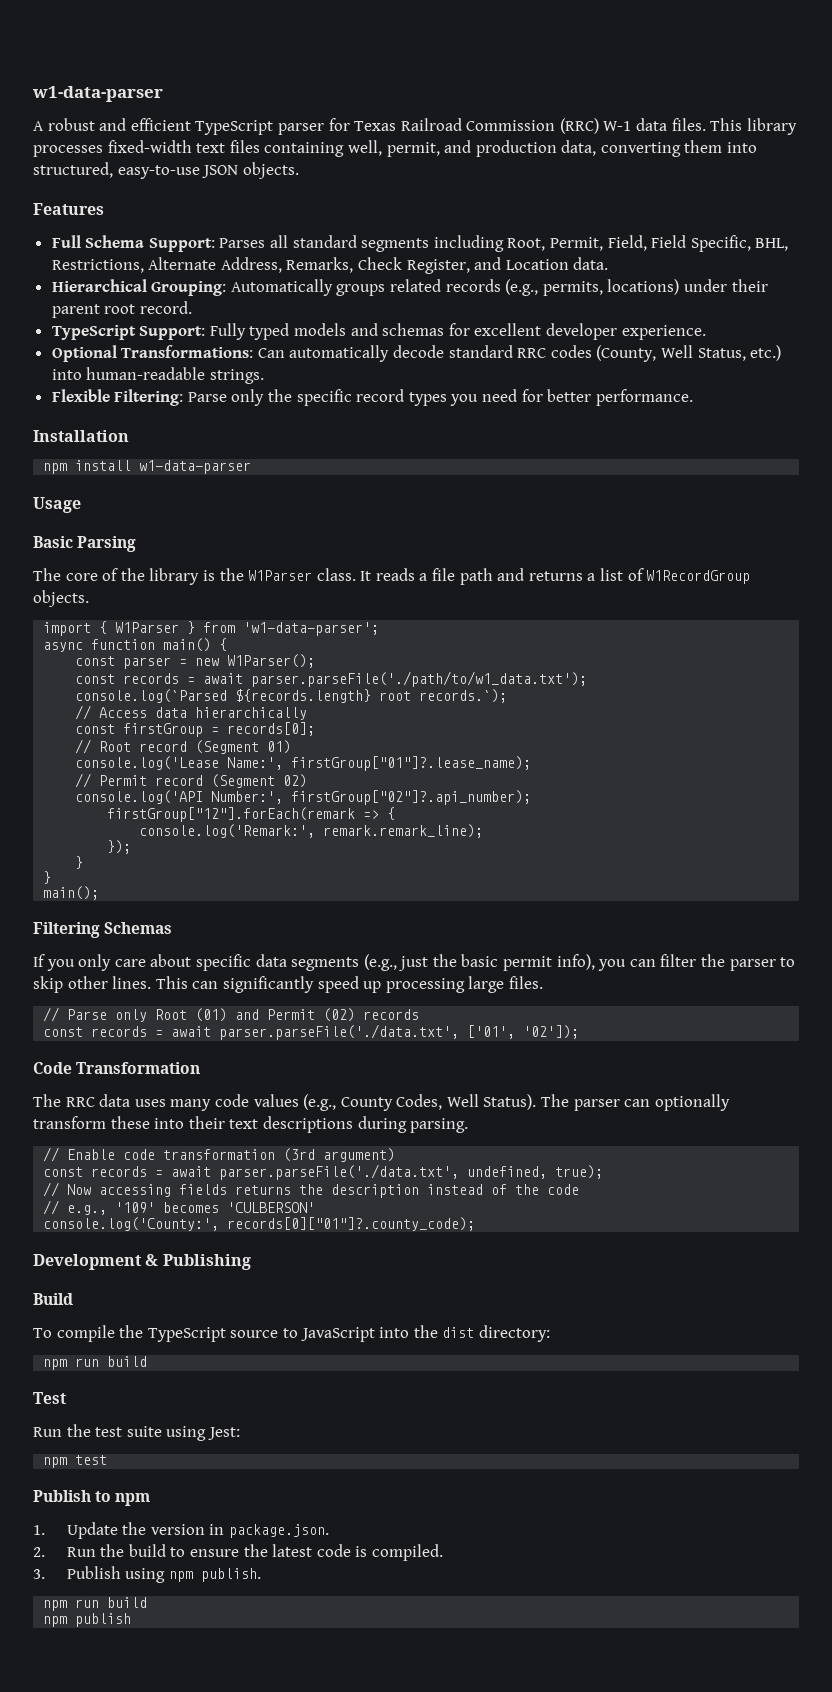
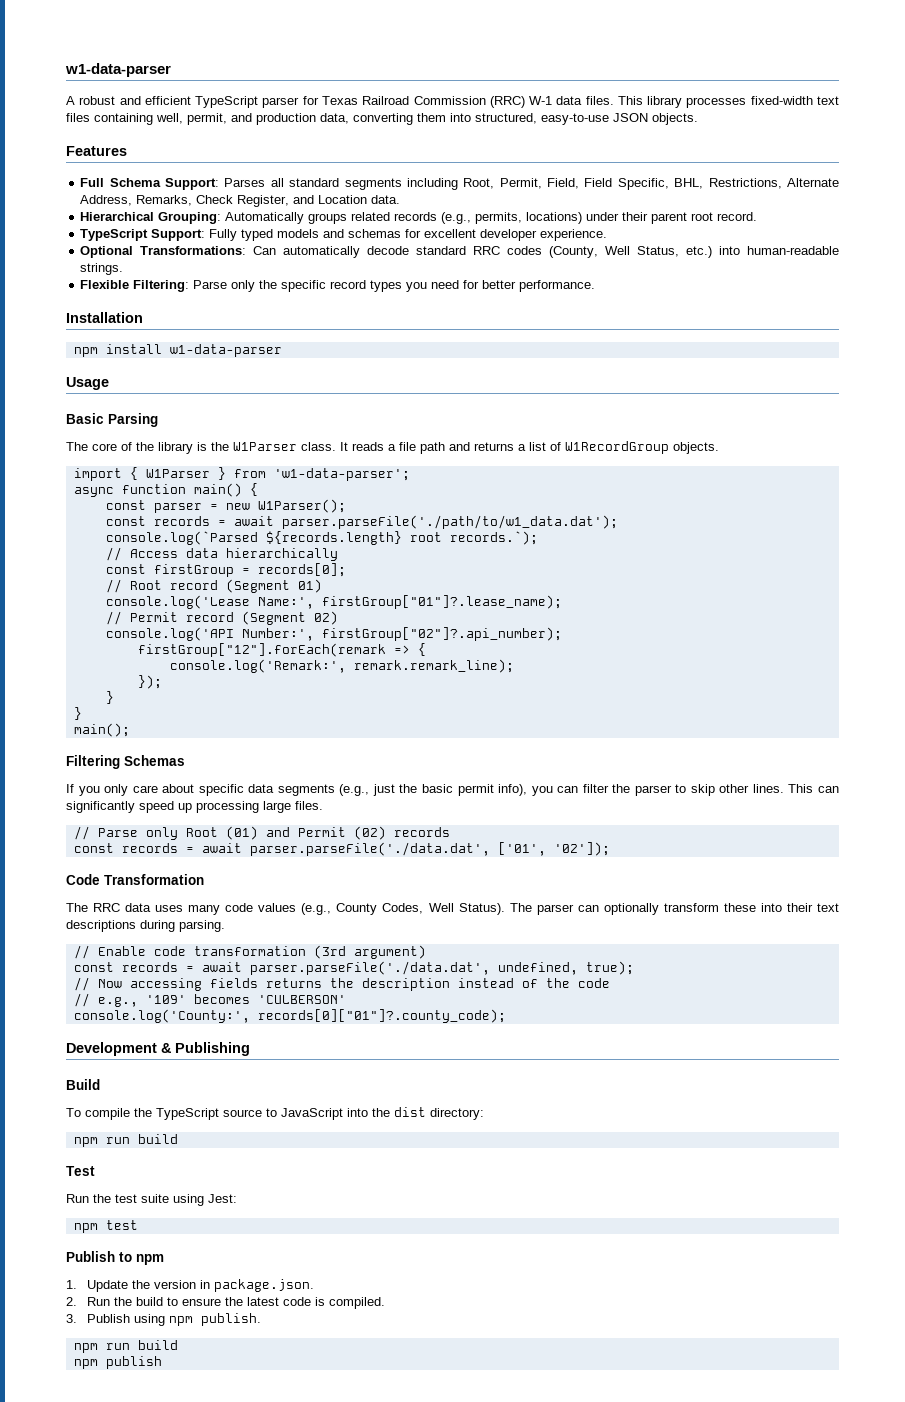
- const records = await parser.parseFile('./path/to/w1_data.txt');
+ const records = await parser.parseFile('./path/to/w1_data.dat');
- const records = await parser.parseFile('./data.txt', ['01', '02']);
+ const records = await parser.parseFile('./data.dat', ['01', '02']);
- const records = await parser.parseFile('./data.txt', undefined, true);
+ const records = await parser.parseFile('./data.dat', undefined, true);

